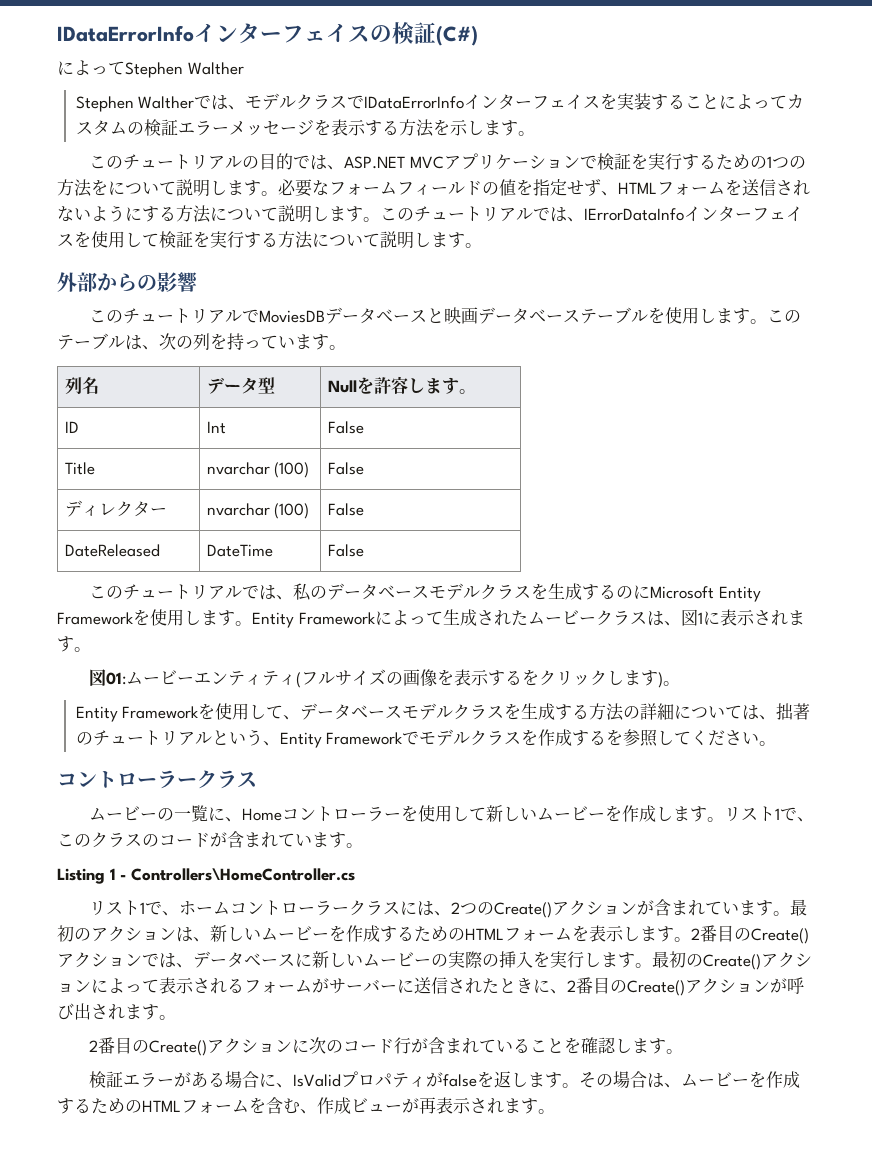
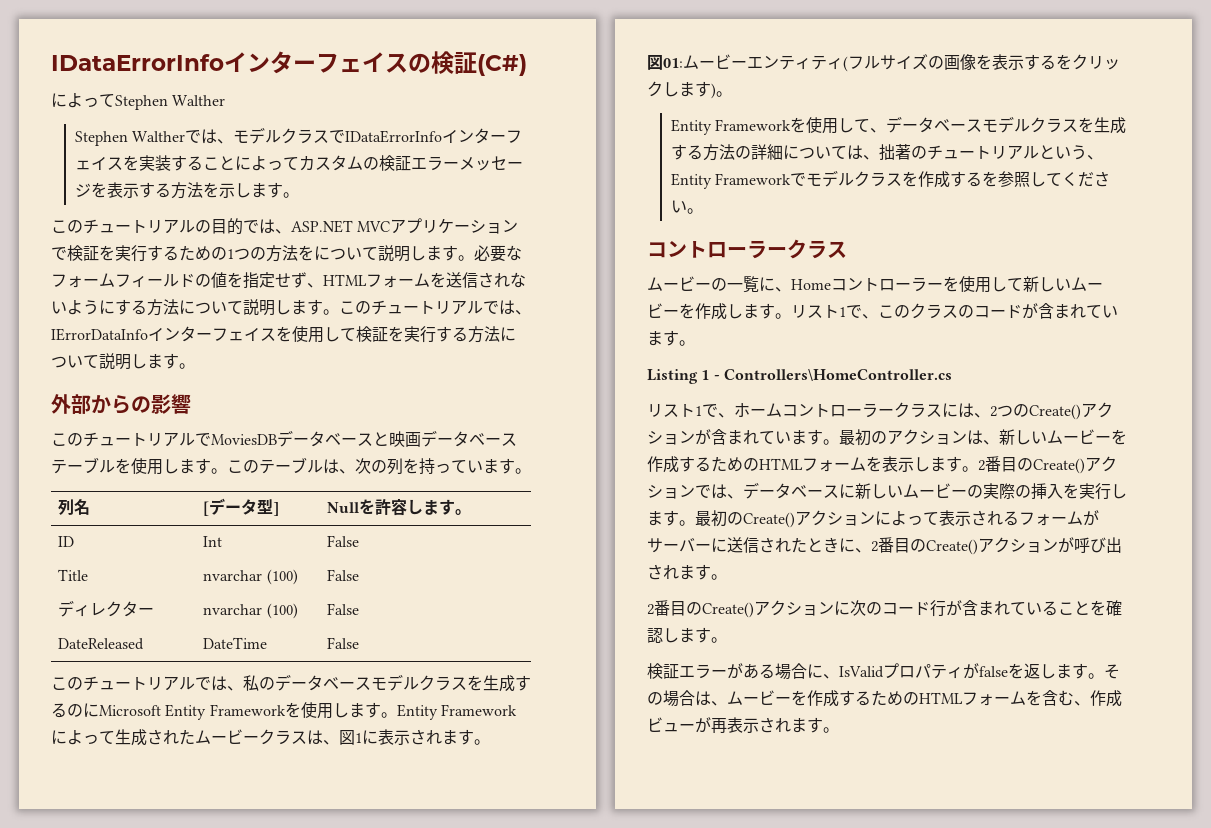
- 列名 | データ型 | Nullを許容します。
+ 列名 | [データ型] | Nullを許容します。

